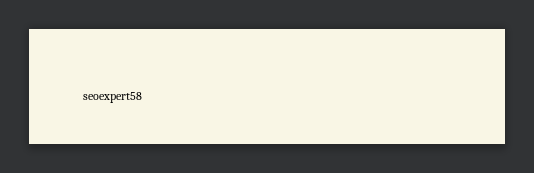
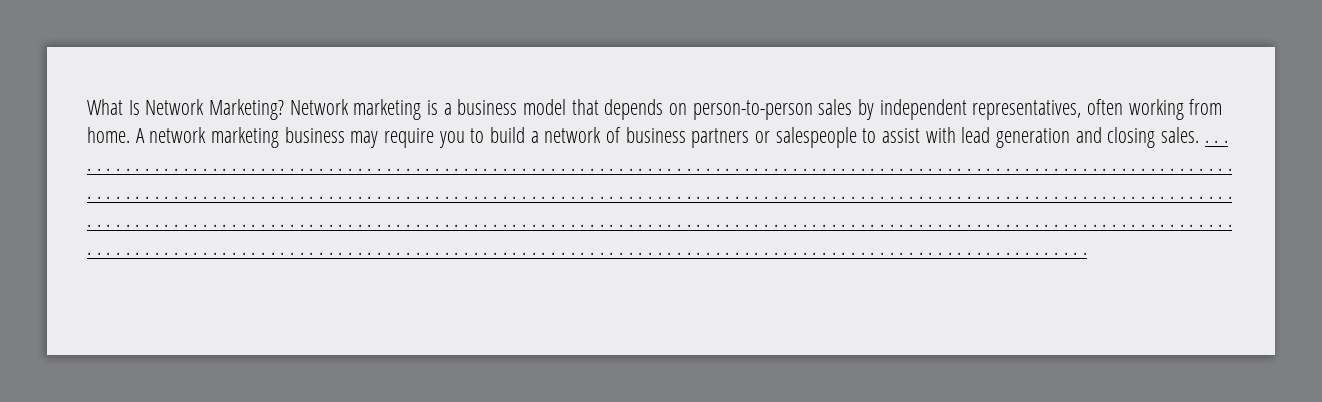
- seoexpert58
+ What Is Network Marketing? Network marketing is a business model that depends on person-to-person sales by independent representatives, often working from home. A network marketing business may require you to build a network of business partners or salespeople to assist with lead generation and closing sales. . . . . . . . . . . . . . . . . . . . . . . . . . . . . . . . . . . . . . . . . . . . . . . . . . . . . . . . . . . . . . . . . . . . . . . . . . . . . . . . . . . . . . . . . . . . . . . . . . . . . . . . . . . . . . . . . . . . . . . . . . . . . . . . . . . . . . . . . . . . . . . . . . . . . . . . . . . . . . . . . . . . . . . . . . . . . . . . . . . . . . . . . . . . . . . . . . . . . . . . . . . . . . . . . . . . . . . . . . . . . . . . . . . . . . . . . . . . . . . . . . . . . . . . . . . . . . . . . . . . . . . . . . . . . . . . . . . . . . . . . . . . . . . . . . . . . . . . . . . . . . . . . . . . . . . . . . . . . . . . . . . . . . . . . . . . . . . . . . . . . . . . . . . . . . . . . . . . . . . . . . . . . . . . . . . . . . . . . . . . . . . . . . . . . . . . . . . . . . . . . . . . . . . . . . . . . . . . . . . . . . . . . . . . . . . . . . . . . . . . . . . . . . . . . . . . . . . . . . . . . . . . .

